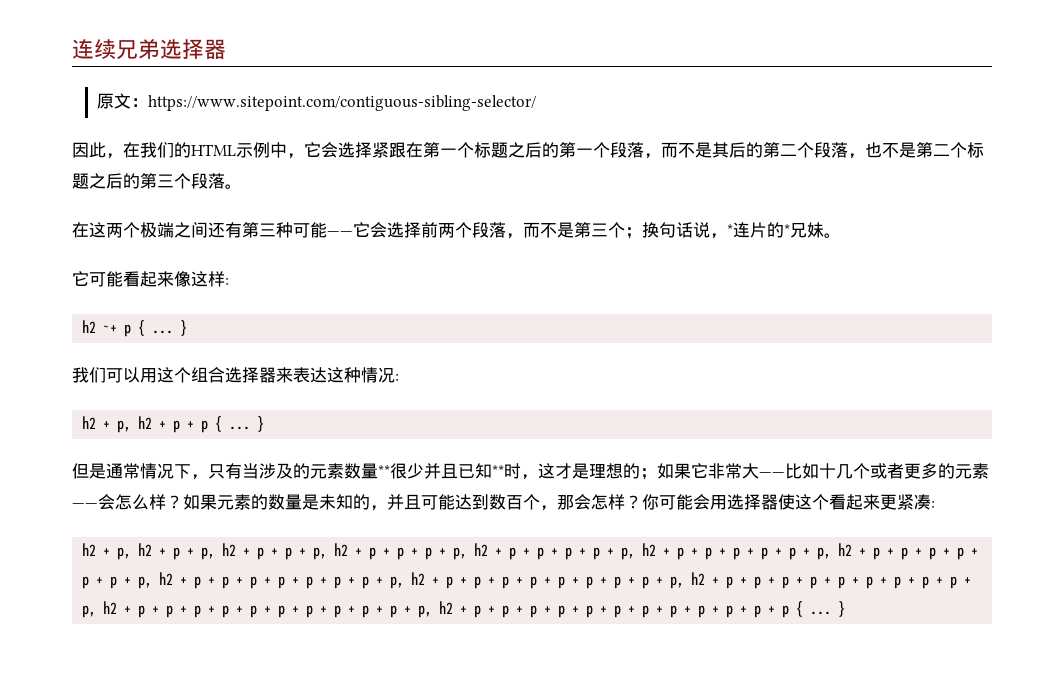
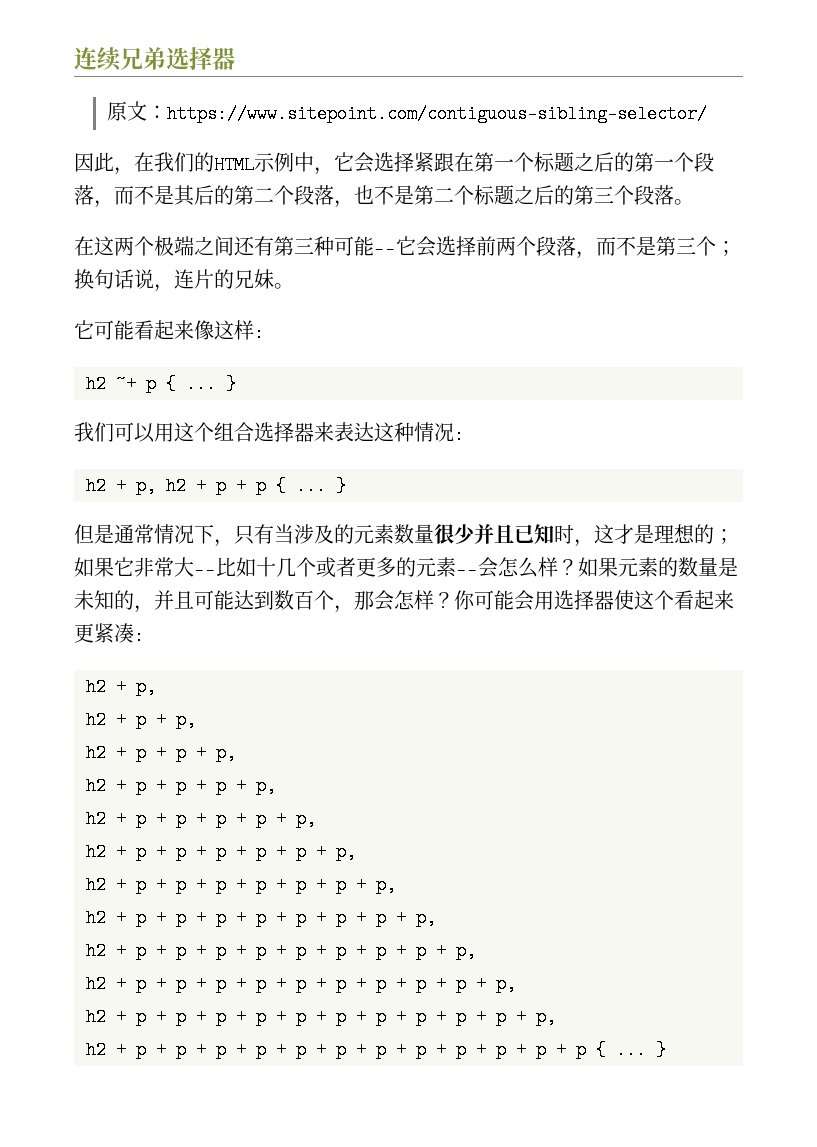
- 在这两个极端之间还有第三种可能——它会选择前两个段落，而不是第三个；换句话说，*连片的*兄妹。
+ 在这两个极端之间还有第三种可能——它会选择前两个段落，而不是第三个；换句话说，连片的兄妹。
- 但是通常情况下，只有当涉及的元素数量**很少并且已知**时，这才是理想的；如果它非常大——比如十几个或者更多的元素——会怎么样？
+ 但是通常情况下，只有当涉及的元素数量很少并且已知时，这才是理想的；如果它非常大——比如十几个或者更多的元素——会怎么样？
  你可能会用选择器使这个看起来更紧凑:
- h2 + p, h2 + p + p, h2 + p + p + p, h2 + p + p + p + p, h2 + p + p + p + p + p, h2 + p + p + p + p + p + p, h2 + p + p + p + p + p + p + p, h2 + p + p + p + p + p + p + p + p, h2 + p + p + p + p + p + p + p + p + p, h2 + p + p + p + p + p + p + p + p + p + p, h2 + p + p + p + p + p + p + p + p + p + p + p, h2 + p + p + p + p + p + p + p + p + p + p + p + p { ...
+ h2 + p,
+ h2 + p + p,
+ h2 + p + p + p,
+ h2 + p + p + p + p,
+ h2 + p + p + p + p + p,
+ h2 + p + p + p + p + p + p,
+ h2 + p + p + p + p + p + p + p,
+ h2 + p + p + p + p + p + p + p + p,
+ h2 + p + p + p + p + p + p + p + p + p,
+ h2 + p + p + p + p + p + p + p + p + p + p,
+ h2 + p + p + p + p + p + p + p + p + p + p + p,
+ h2 + p + p + p + p + p + p + p + p + p + p + p + p { ...

